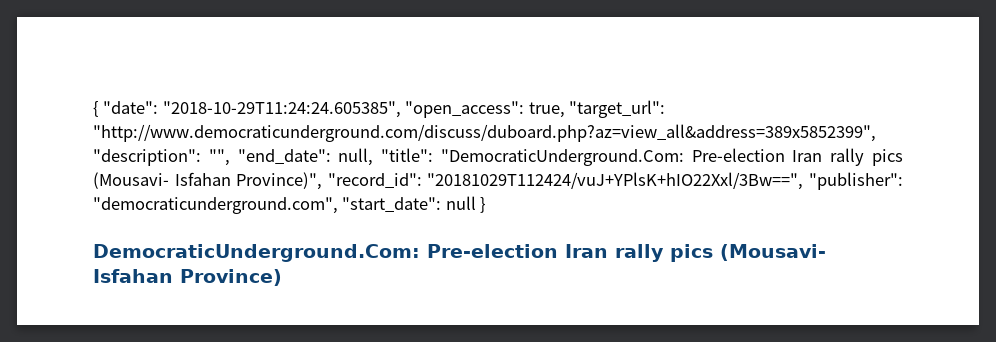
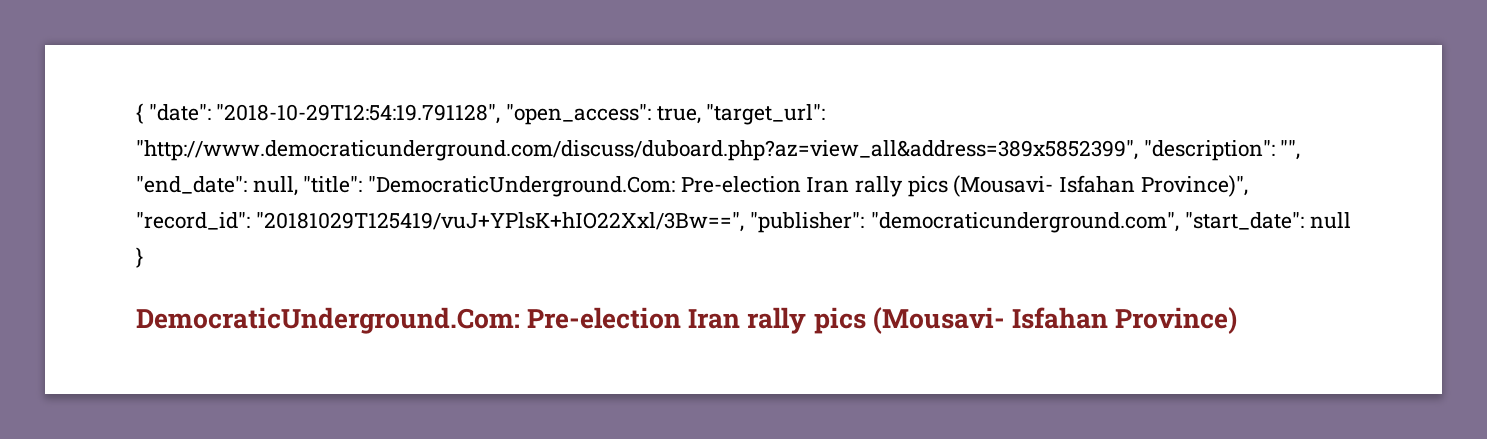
- { "date": "2018-10-29T11:24:24.605385", "open_access": true, "target_url": "http://www.democraticunderground.com/discuss/duboard.php?az=view_all&address=389x5852399", "description": "", "end_date": null, "title": "DemocraticUnderground.Com: Pre-election Iran rally pics (Mousavi- Isfahan Province)", "record_id": "20181029T112424/vuJ+YPlsK+hIO22Xxl/3Bw==", "publisher": "democraticunderground.com", "start_date": null }
+ { "date": "2018-10-29T12:54:19.791128", "open_access": true, "target_url": "http://www.democraticunderground.com/discuss/duboard.php?az=view_all&address=389x5852399", "description": "", "end_date": null, "title": "DemocraticUnderground.Com: Pre-election Iran rally pics (Mousavi- Isfahan Province)", "record_id": "20181029T125419/vuJ+YPlsK+hIO22Xxl/3Bw==", "publisher": "democraticunderground.com", "start_date": null }

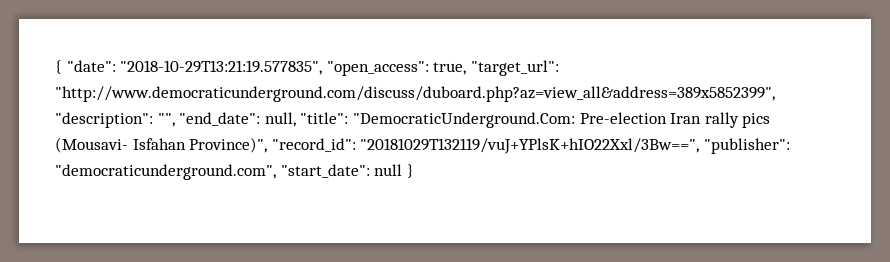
- { "date": "2018-10-29T12:54:19.791128", "open_access": true, "target_url": "http://www.democraticunderground.com/discuss/duboard.php?az=view_all&address=389x5852399", "description": "", "end_date": null, "title": "DemocraticUnderground.Com: Pre-election Iran rally pics (Mousavi- Isfahan Province)", "record_id": "20181029T125419/vuJ+YPlsK+hIO22Xxl/3Bw==", "publisher": "democraticunderground.com", "start_date": null }
+ { "date": "2018-10-29T13:21:19.577835", "open_access": true, "target_url": "http://www.democraticunderground.com/discuss/duboard.php?az=view_all&address=389x5852399", "description": "", "end_date": null, "title": "DemocraticUnderground.Com: Pre-election Iran rally pics (Mousavi- Isfahan Province)", "record_id": "20181029T132119/vuJ+YPlsK+hIO22Xxl/3Bw==", "publisher": "democraticunderground.com", "start_date": null }
- DemocraticUnderground.Com: Pre-election Iran rally pics (Mousavi- Isfahan Province)

